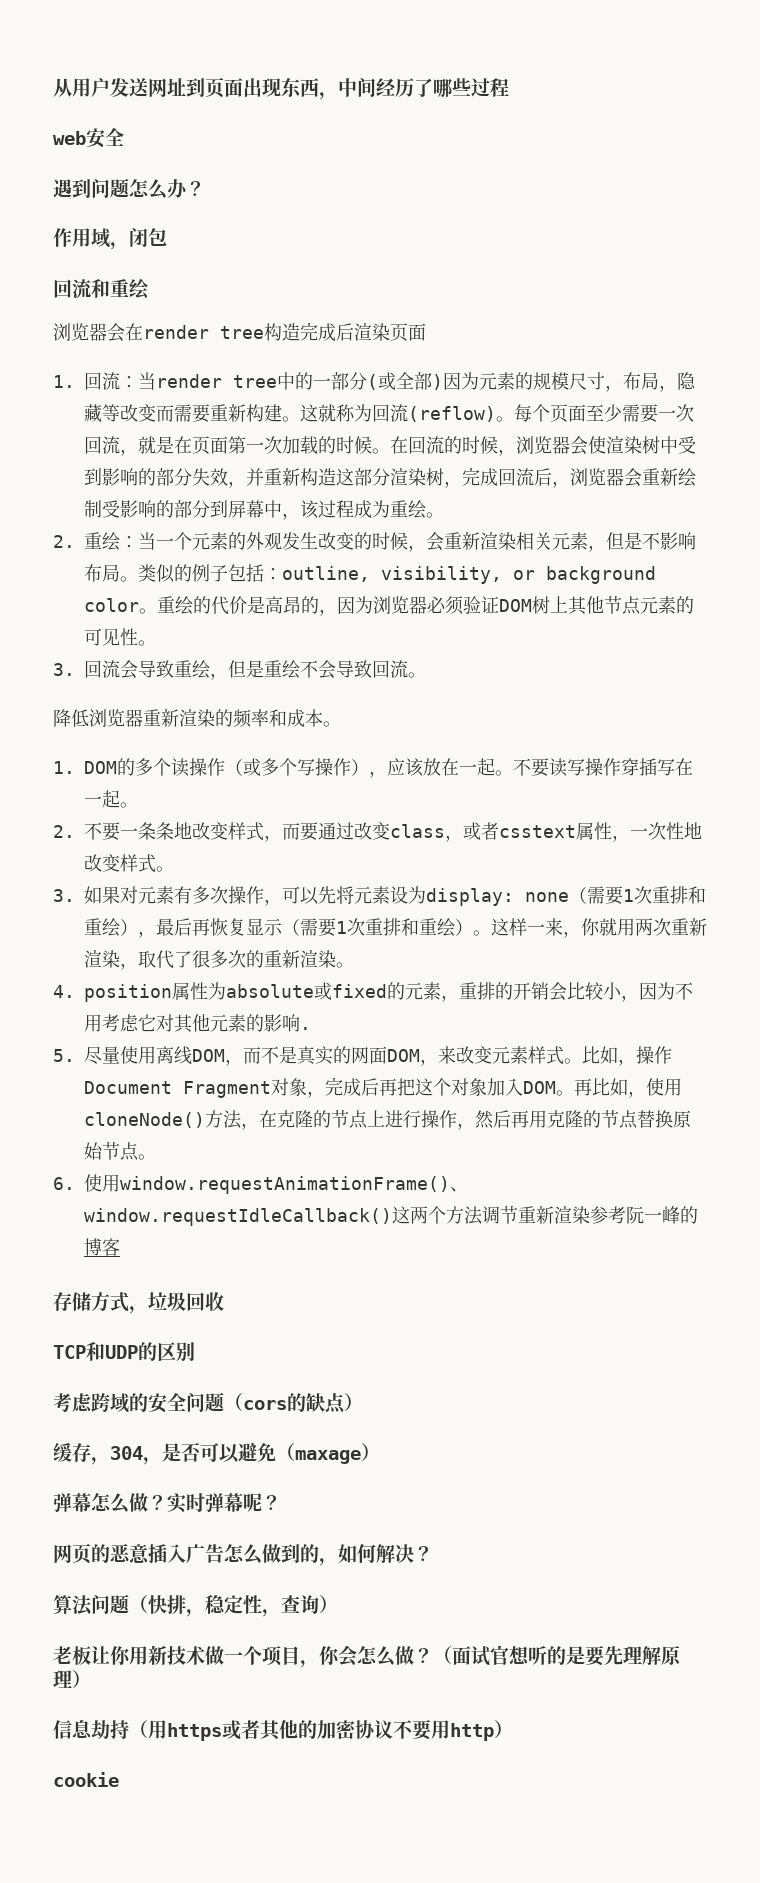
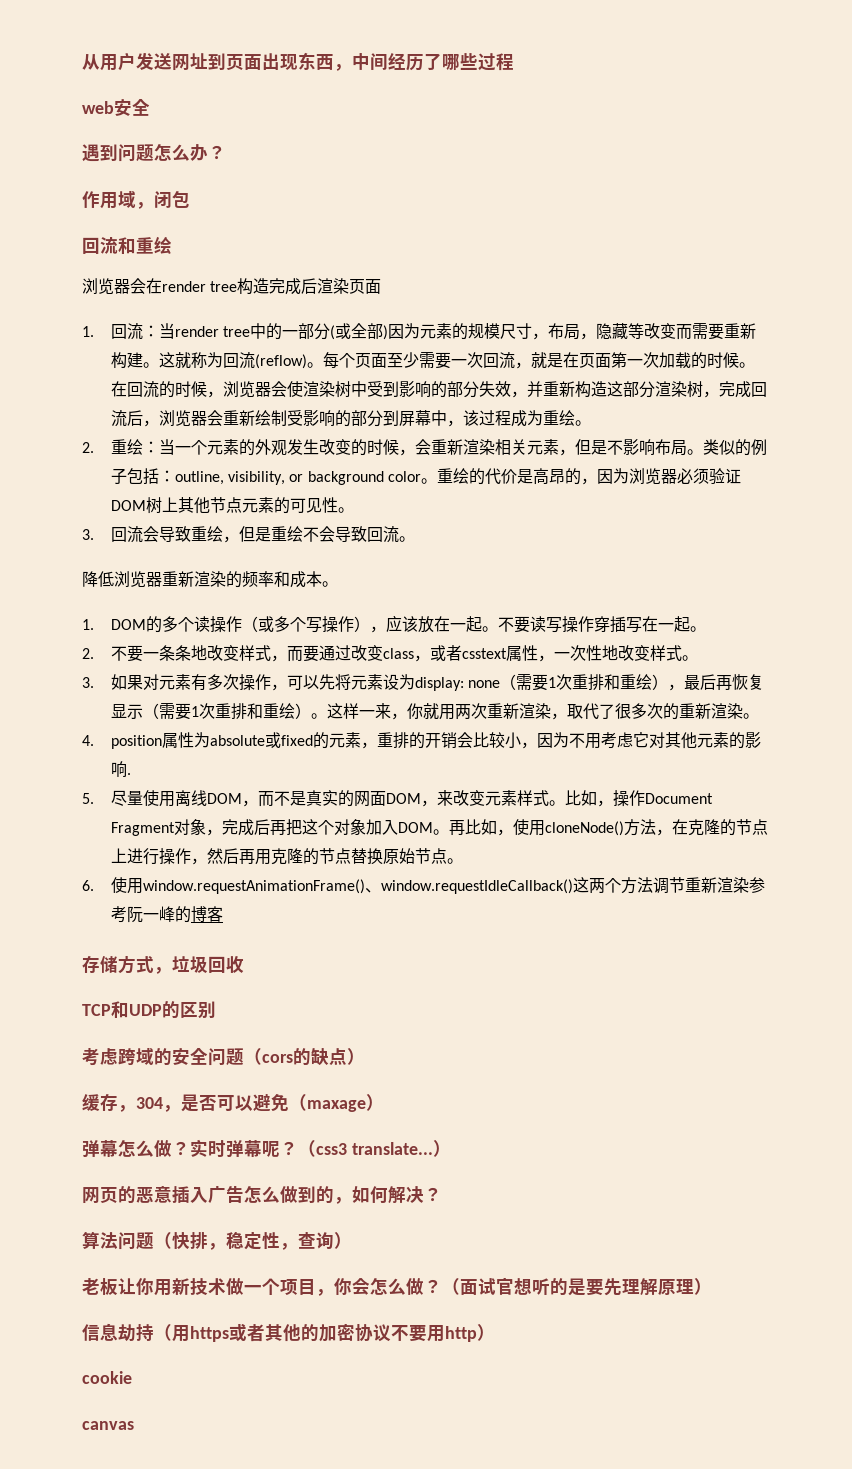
+ （css3 translate...）
+ canvas

